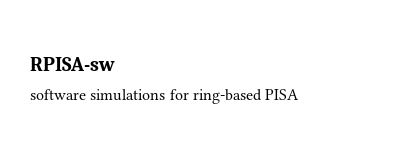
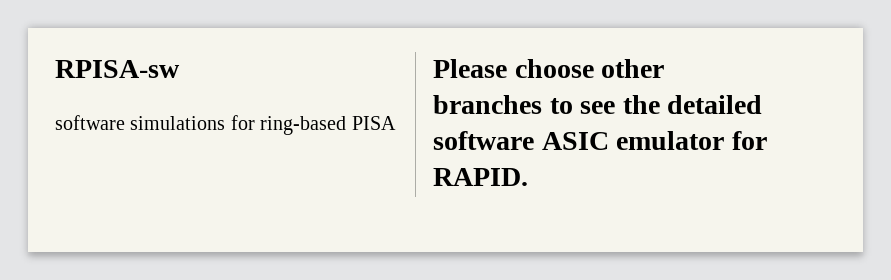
+ Please choose other branches to see the detailed software ASIC emulator for RAPID.

